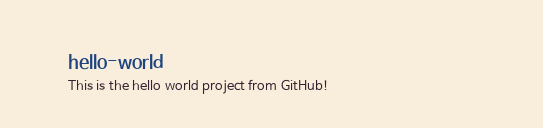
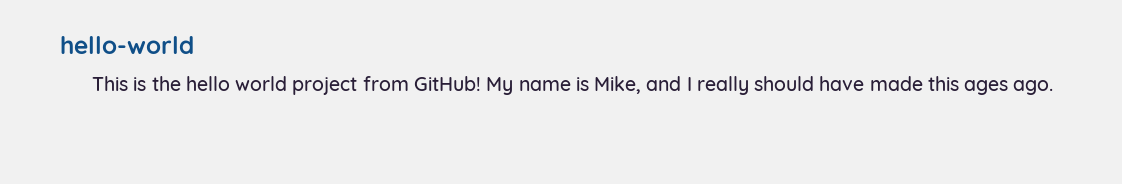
+ My name is Mike, and I really should have made this ages ago.

